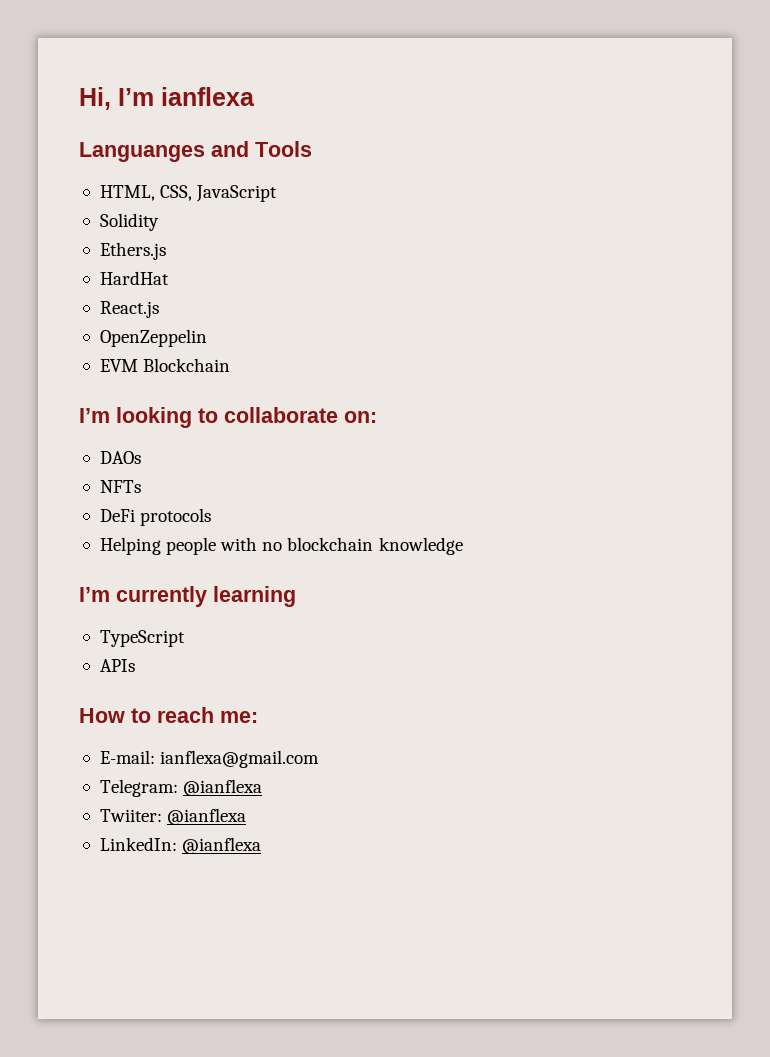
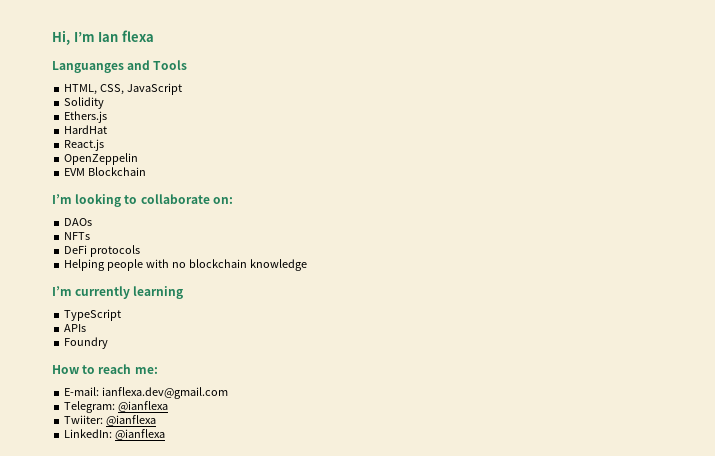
- Hi, I’m ianflexa
+ Hi, I’m Ian flexa
+ Foundry
- E-mail: ianflexa@gmail.com
+ E-mail: ianflexa.dev@gmail.com

